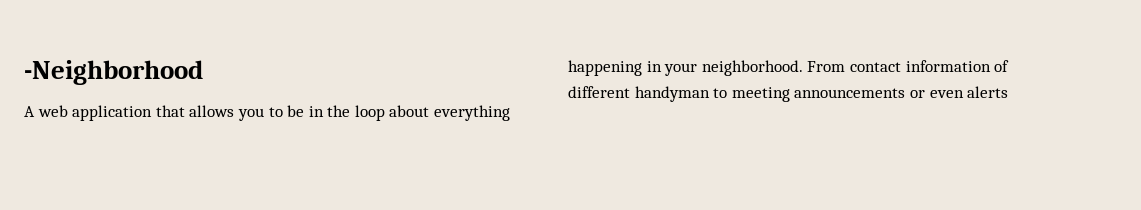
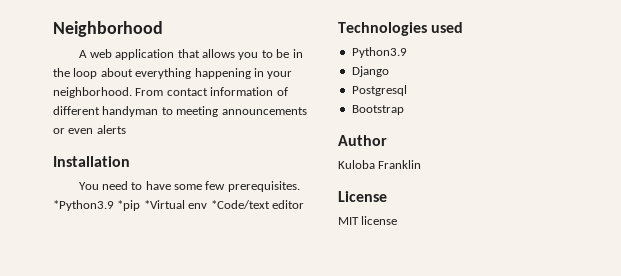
- -Neighborhood
+ Neighborhood
+ Installation
+ You need to have some few prerequisites. *Python3.9 *pip *Virtual env *Code/text editor
+ Technologies used
+ Python3.9
+ Django
+ Postgresql
+ Bootstrap
+ Author
+ Kuloba Franklin
+ License
+ MIT license

